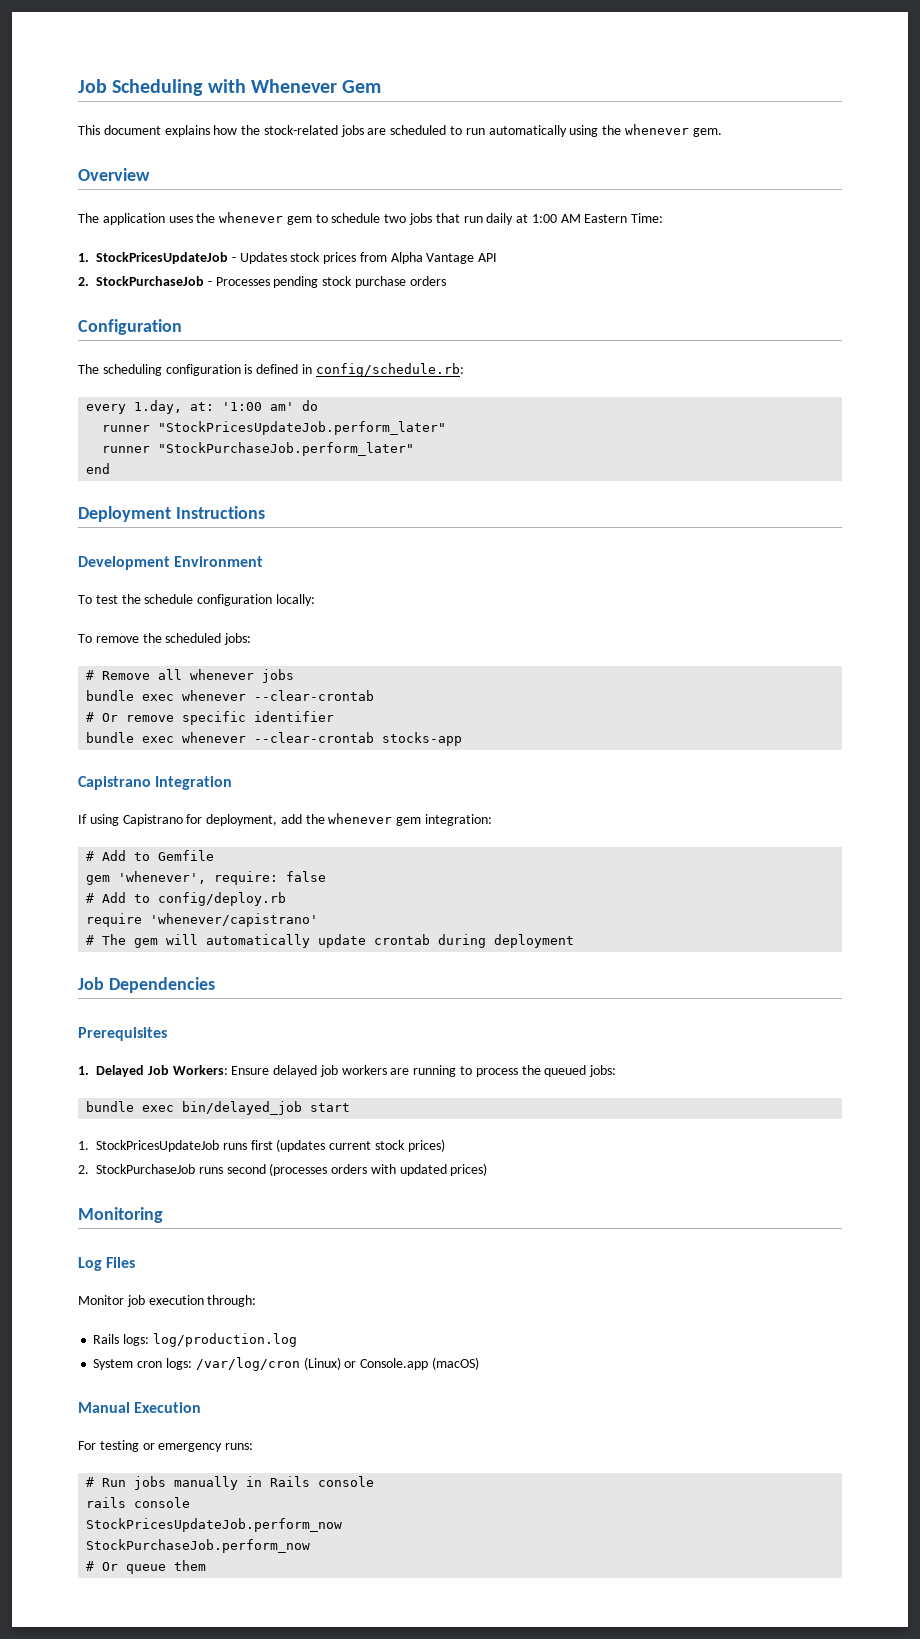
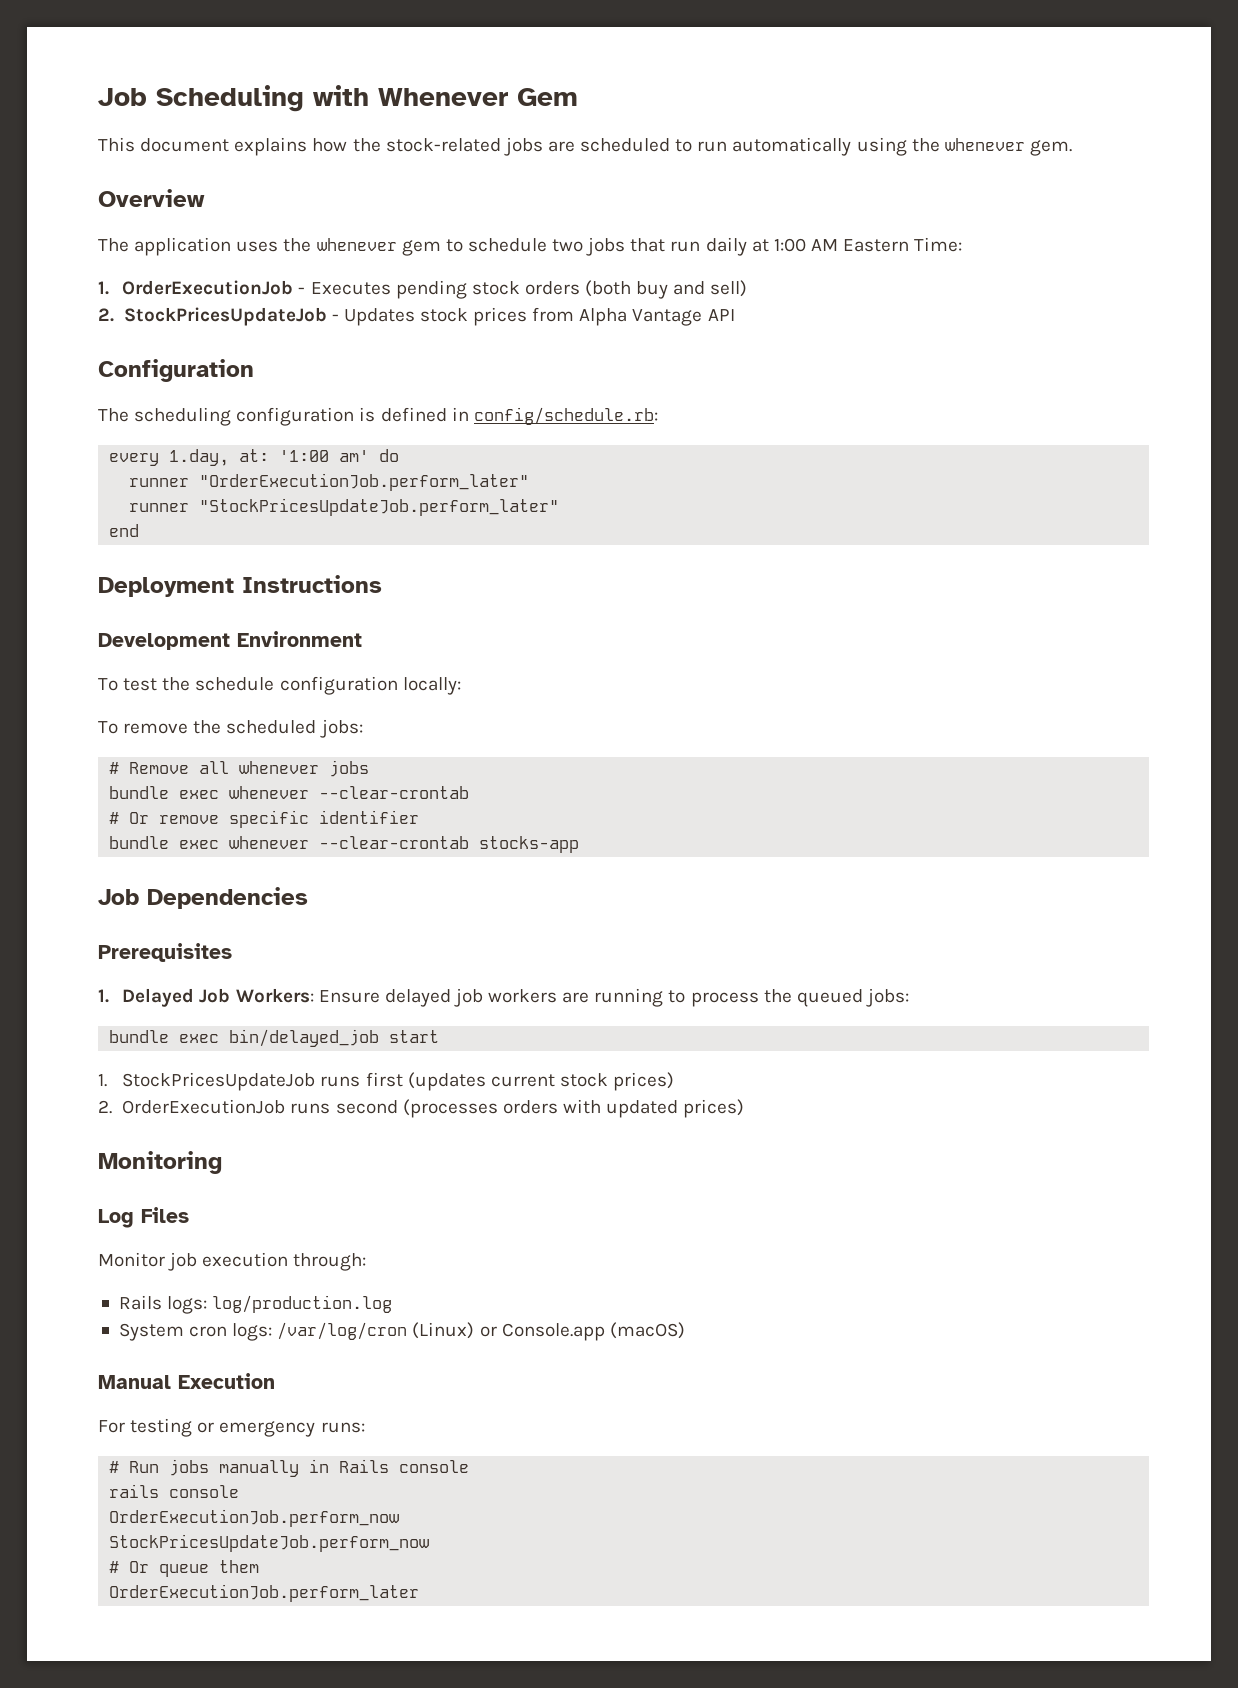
- 1. StockPricesUpdateJob - Updates stock prices from Alpha Vantage API
+ 1. OrderExecutionJob - Executes pending stock orders (both buy and sell)
+ 2. StockPricesUpdateJob - Updates stock prices from Alpha Vantage API
- 2. StockPurchaseJob - Processes pending stock purchase orders
+ runner "OrderExecutionJob.perform_later"
  runner "StockPricesUpdateJob.perform_later"
- runner "StockPurchaseJob.perform_later"
- Capistrano Integration
- If using Capistrano for deployment, add the whenever gem integration:
- # Add to Gemfile
- gem 'whenever', require: false
- # Add to config/deploy.rb
- require 'whenever/capistrano'
- # The gem will automatically update crontab during deployment
- 2. StockPurchaseJob runs second (processes orders with updated prices)
+ 2. OrderExecutionJob runs second (processes orders with updated prices)
+ OrderExecutionJob.perform_now
- StockPurchaseJob.perform_now
+ OrderExecutionJob.perform_later

